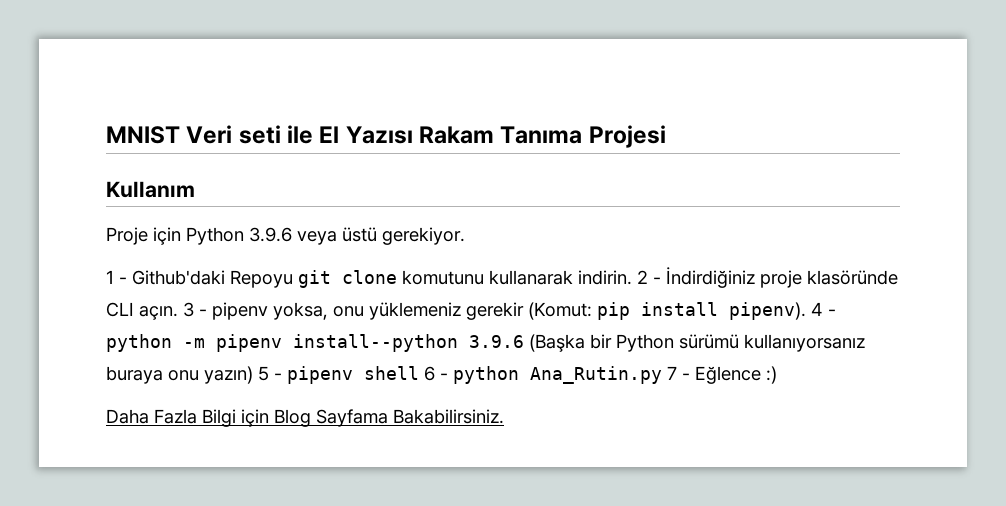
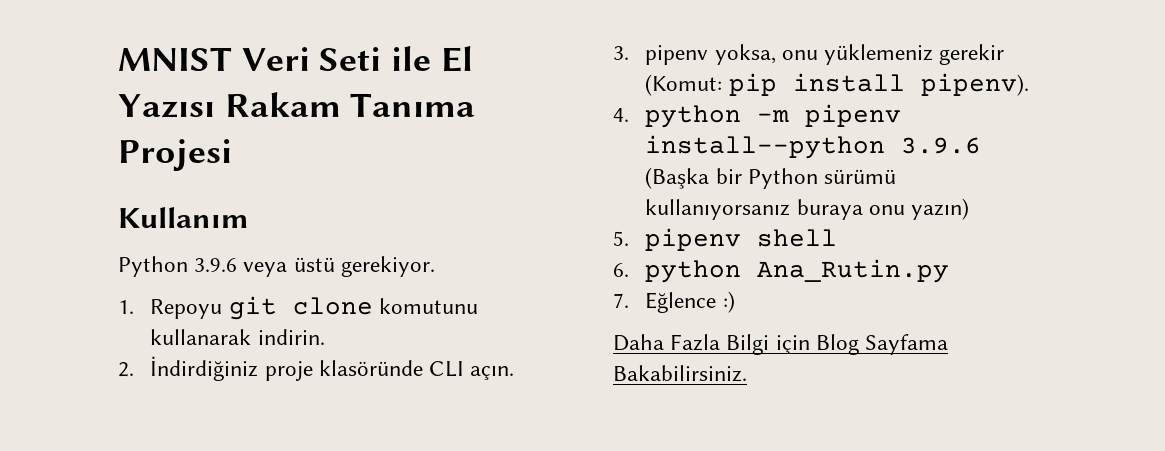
- MNIST Veri seti ile El Yazısı Rakam Tanıma Projesi
+ MNIST Veri Seti ile El Yazısı Rakam Tanıma Projesi
- Proje için Python 3.9.6 veya üstü gerekiyor.
+ Python 3.9.6 veya üstü gerekiyor.
- 1 - Github'daki Repoyu git clone komutunu kullanarak indirin. 2 - İndirdiğiniz proje klasöründe CLI açın. 3 - pipenv yoksa, onu yüklemeniz gerekir (Komut: pip install pipenv). 4 - python -m pipenv install--python 3.9.6 (Başka bir Python sürümü kullanıyorsanız buraya onu yazın) 5 - pipenv shell 6 - python Ana_Rutin.py 7 - Eğlence :)
+ 1. Repoyu git clone komutunu kullanarak indirin.
+ 2. İndirdiğiniz proje klasöründe CLI açın.
+ 3. pipenv yoksa, onu yüklemeniz gerekir (Komut: pip install pipenv).
+ 4. python -m pipenv install--python 3.9.6 (Başka bir Python sürümü kullanıyorsanız buraya onu yazın)
+ 5. pipenv shell
+ 6. python Ana_Rutin.py
+ 7. Eğlence :)

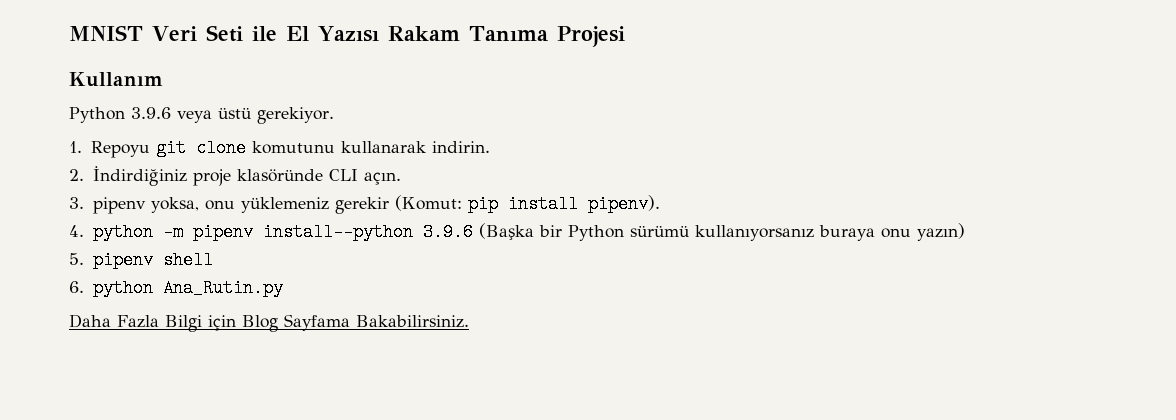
- 7. Eğlence :)

